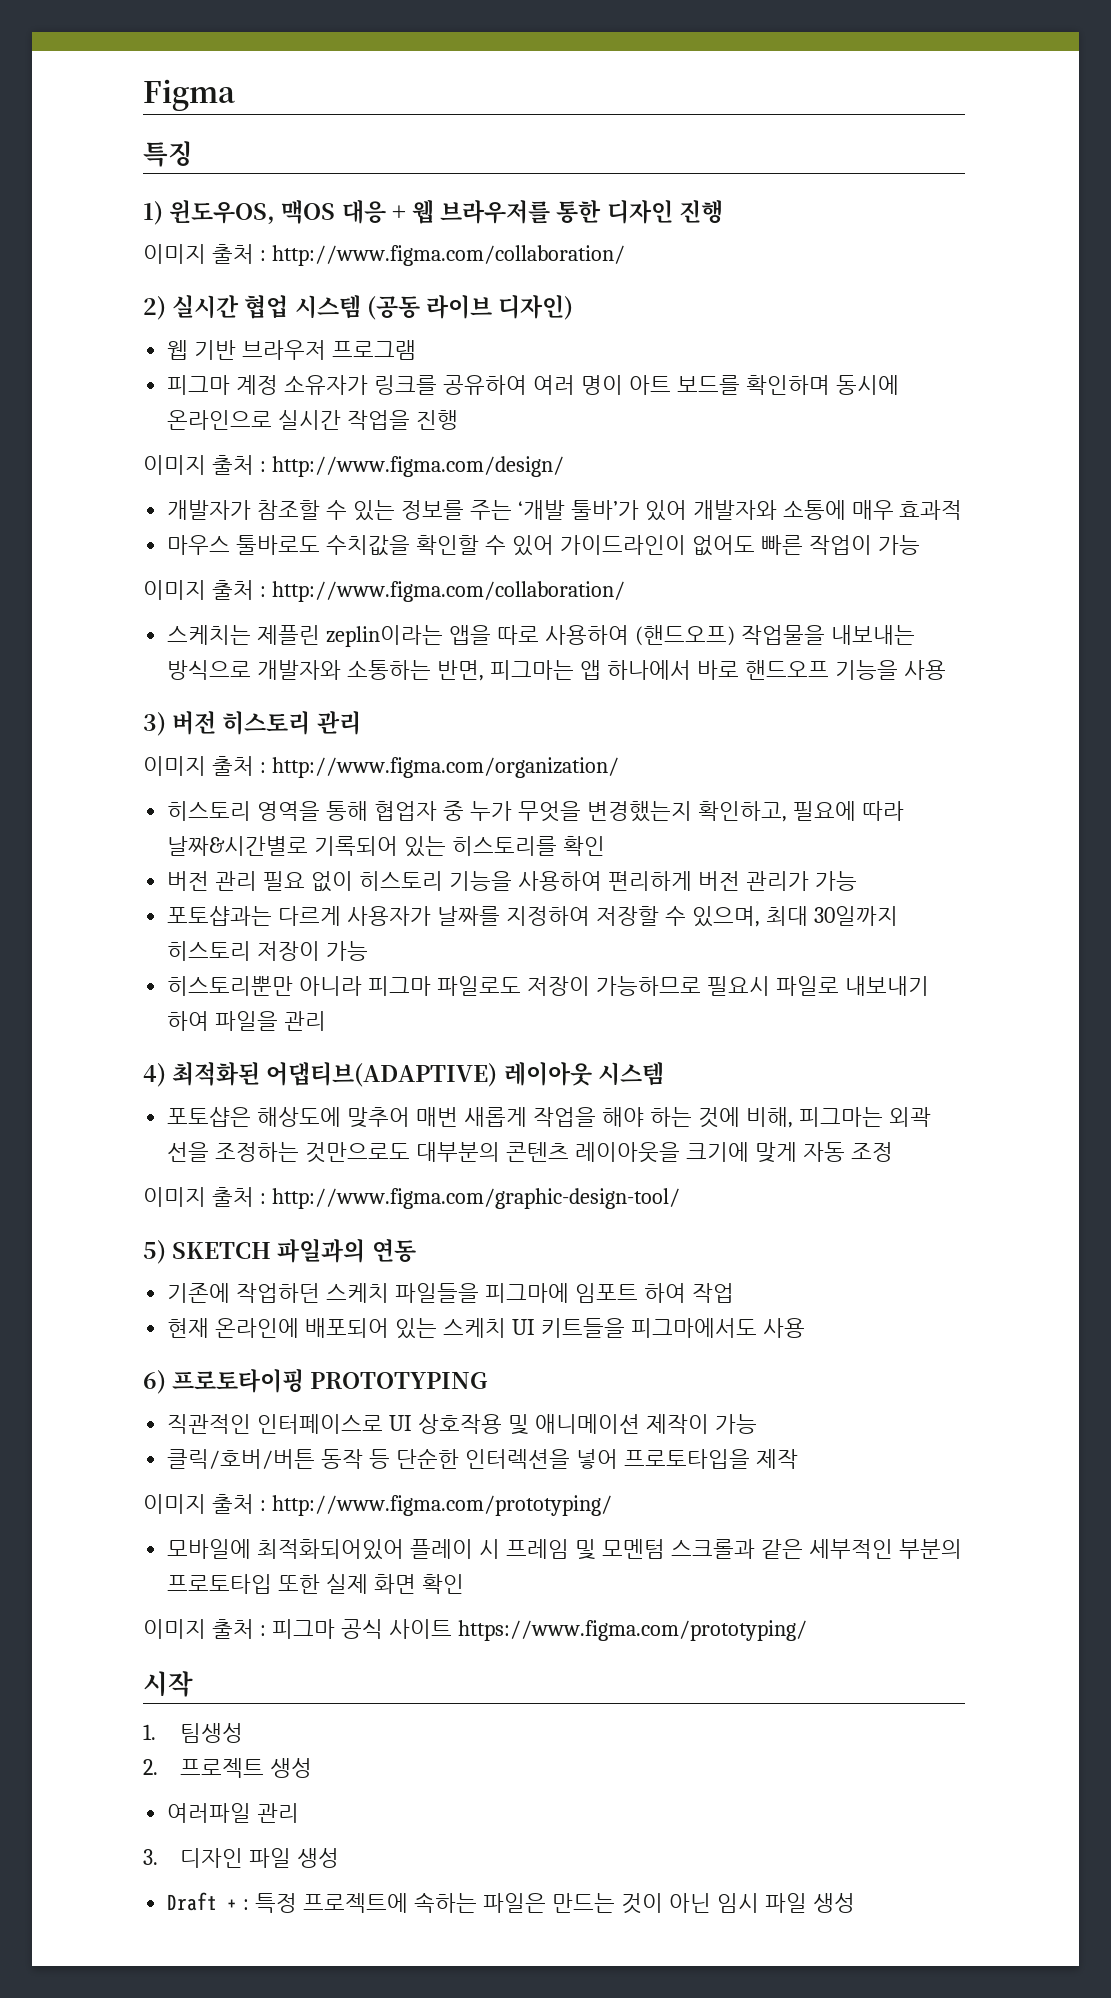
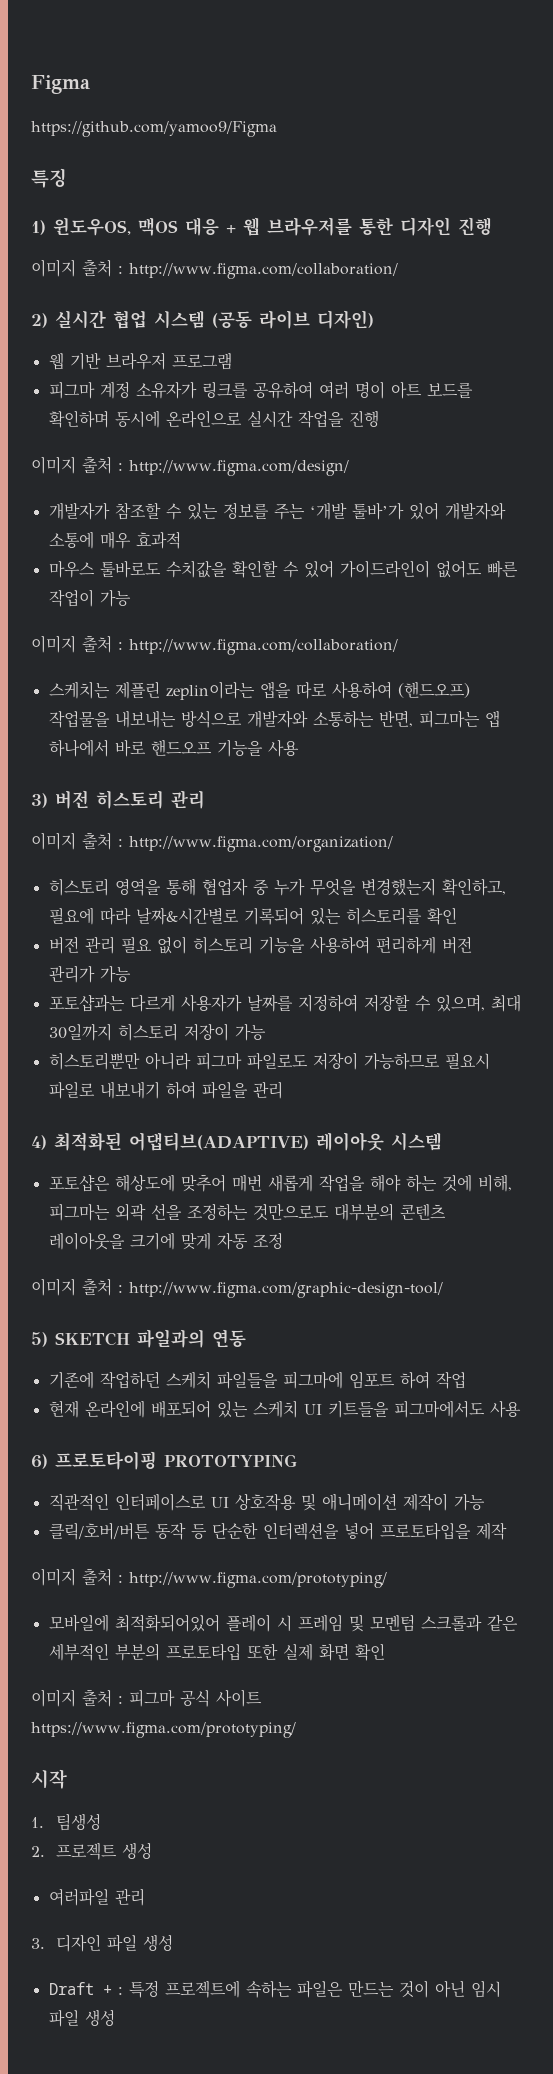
+ https://github.com/yamoo9/Figma

